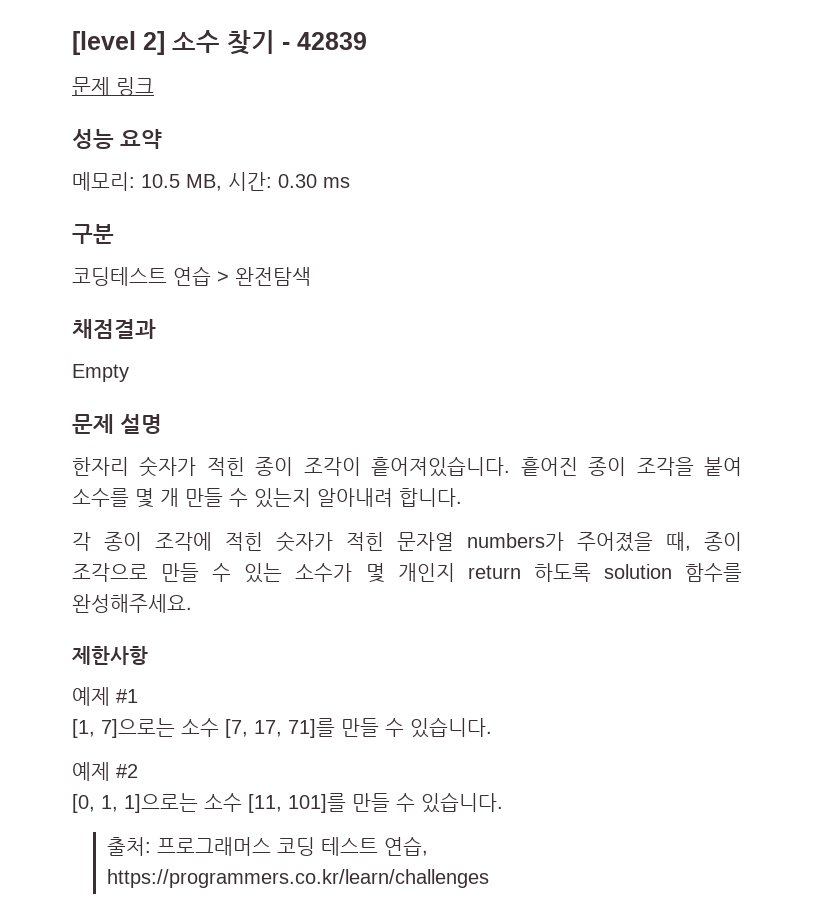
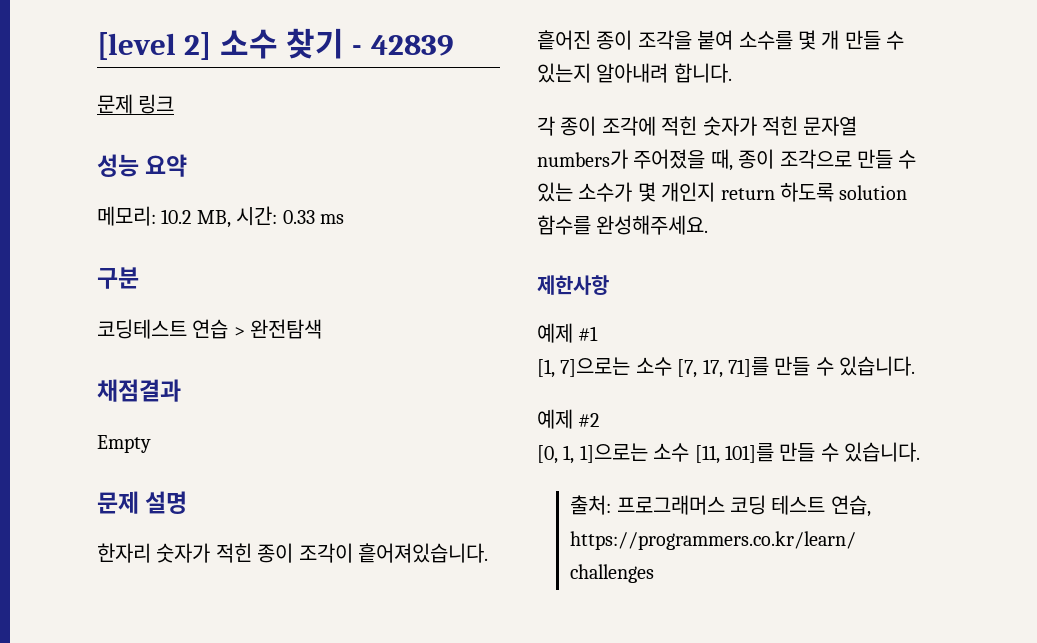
- 메모리: 10.5 MB, 시간: 0.30 ms
+ 메모리: 10.2 MB, 시간: 0.33 ms

